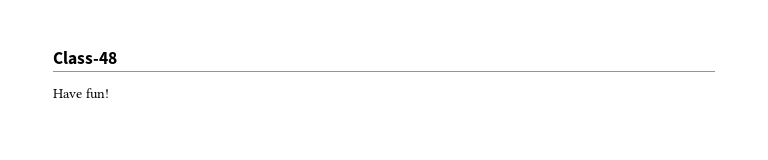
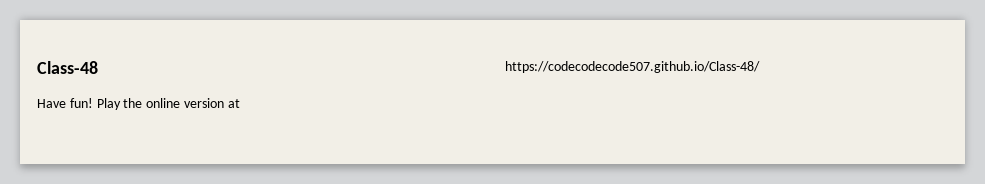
+ Play the online version at https://codecodecode507.github.io/Class-48/

